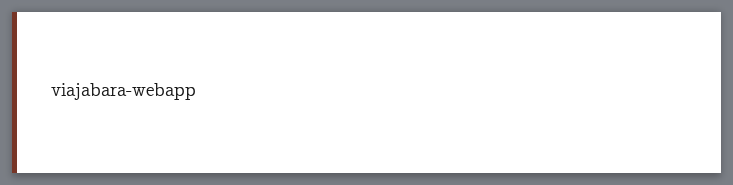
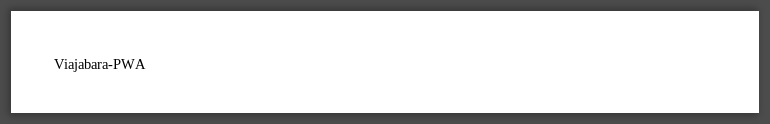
- viajabara-webapp
+ Viajabara-PWA

